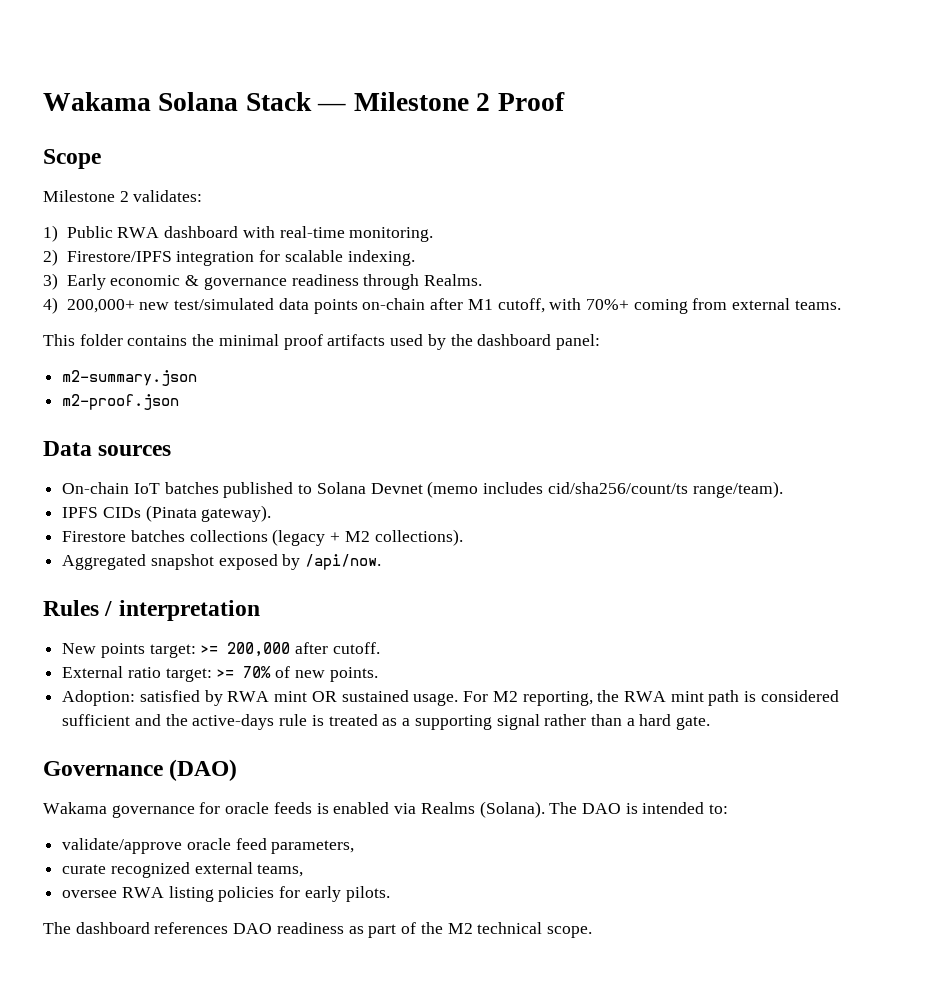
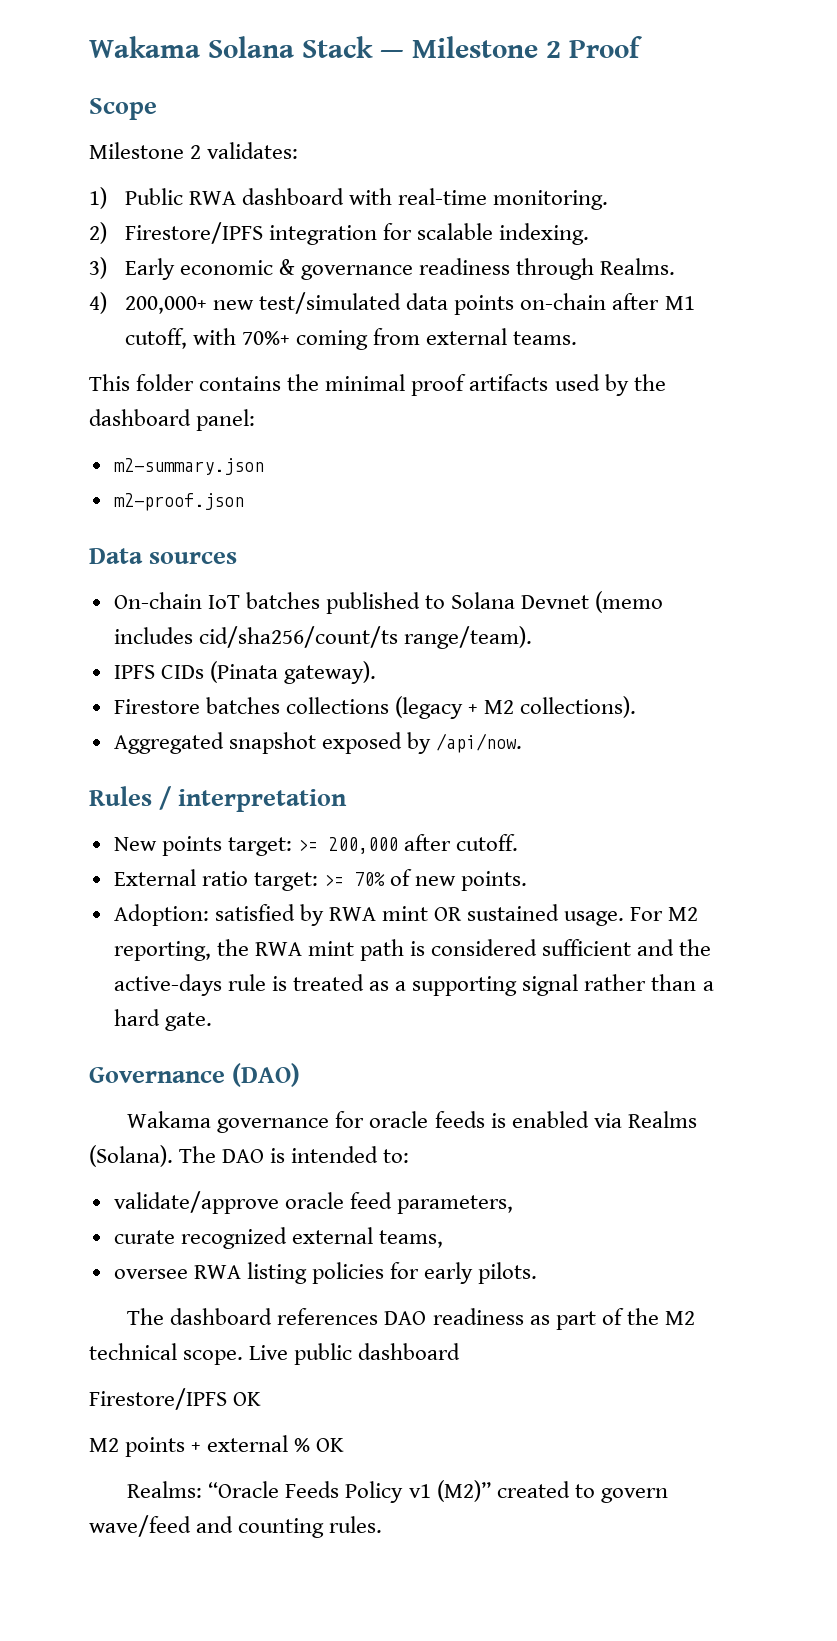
+ Live public dashboard
+ Firestore/IPFS OK
+ M2 points + external % OK
+ Realms: “Oracle Feeds Policy v1 (M2)” created to govern wave/feed and counting rules.

